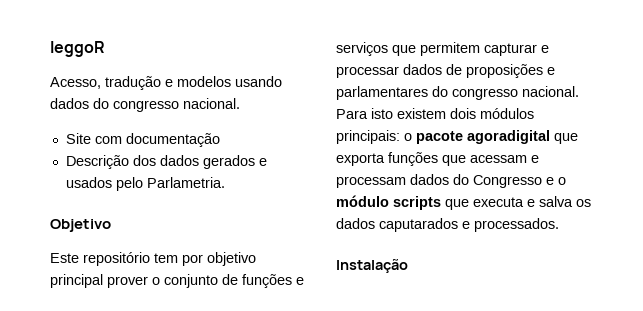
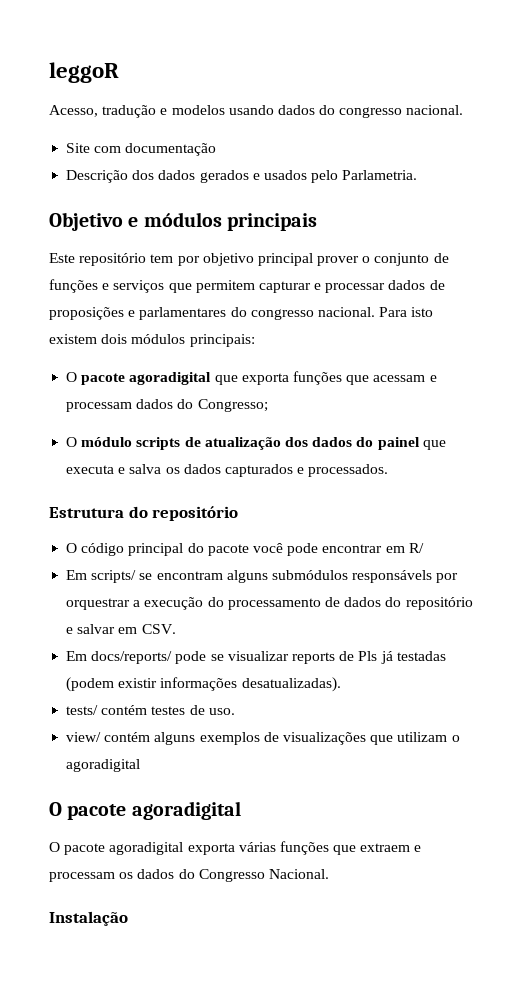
- Objetivo
+ Objetivo e módulos principais
- Para isto existem dois módulos principais: o pacote agoradigital que exporta funções que acessam e processam dados do Congresso e o módulo scripts que executa e salva os dados caputarados e processados.
+ Para isto existem dois módulos principais:
+ O pacote agoradigital que exporta funções que acessam e processam dados do Congresso;
+ O módulo scripts de atualização dos dados do painel que executa e salva os dados capturados e processados.
+ Estrutura do repositório
+ O código principal do pacote você pode encontrar em R/
+ Em scripts/ se encontram alguns submódulos responsávels por orquestrar a execução do processamento de dados do repositório e salvar em CSV.
+ Em docs/reports/ pode se visualizar reports de Pls já testadas (podem existir informações desatualizadas).
+ tests/ contém testes de uso.
+ view/ contém alguns exemplos de visualizações que utilizam o agoradigital
+ O pacote agoradigital
+ O pacote agoradigital exporta várias funções que extraem e processam os dados do Congresso Nacional.

